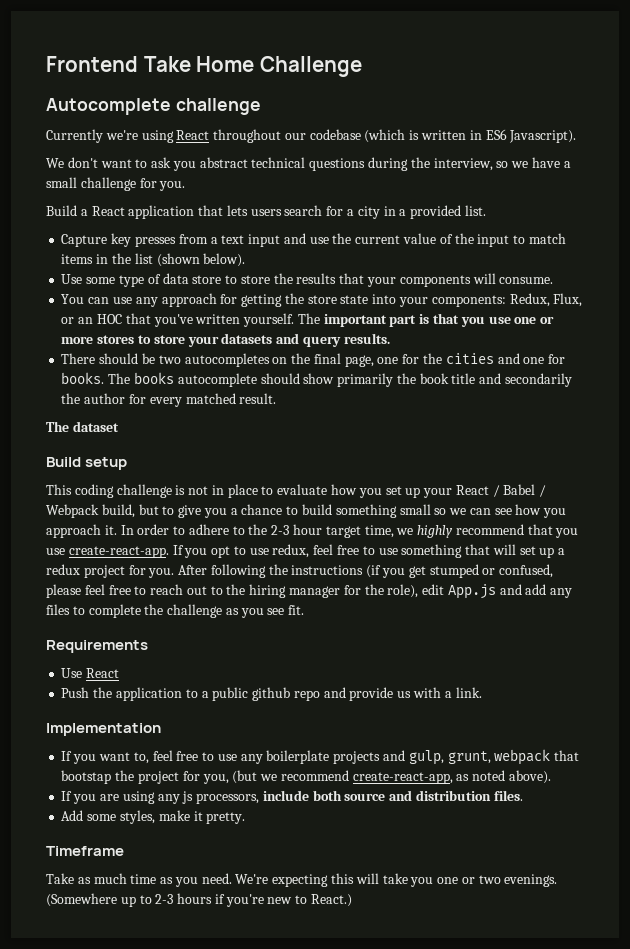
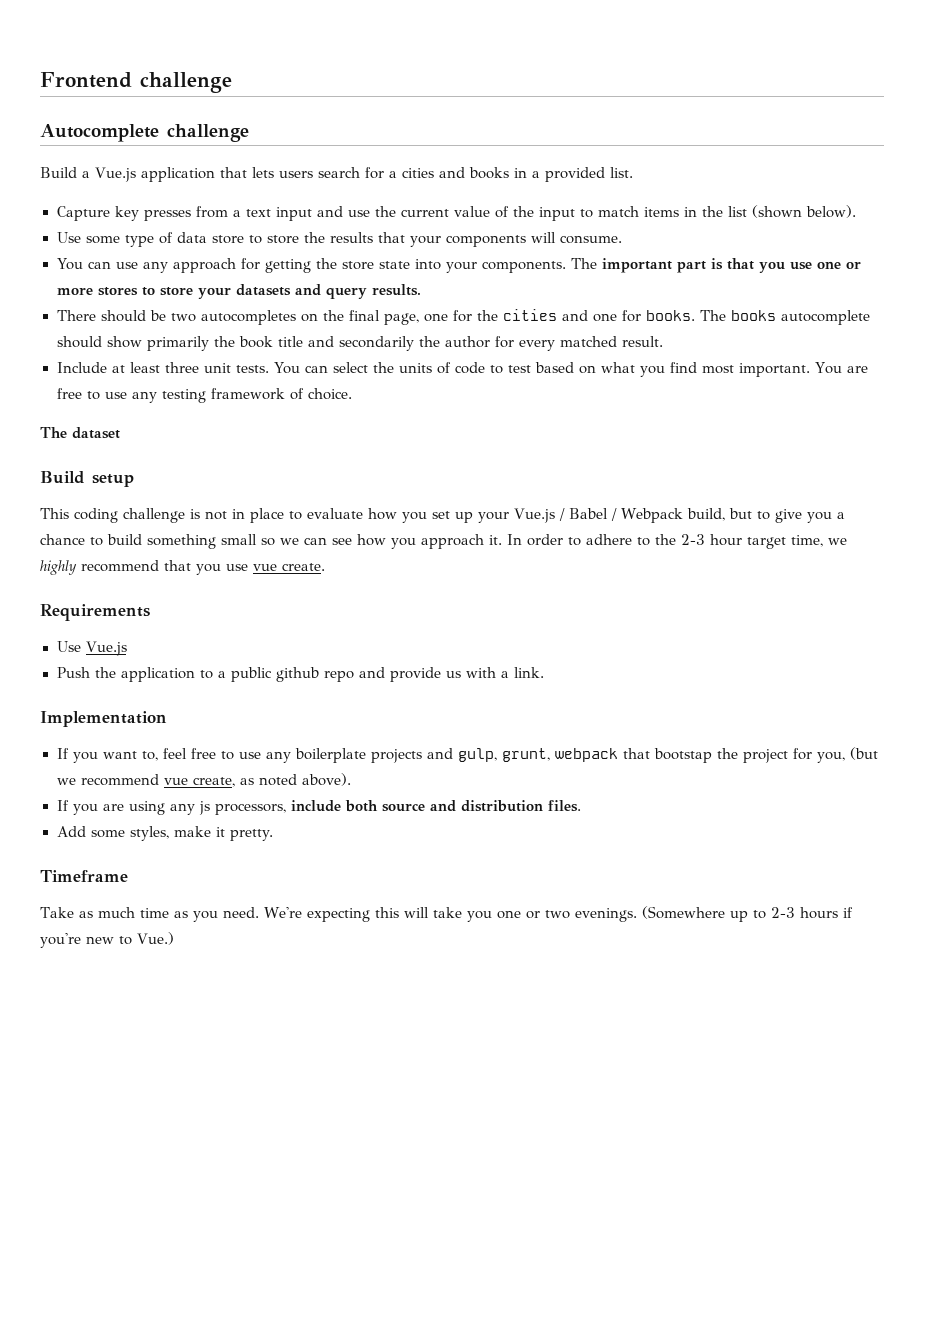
- Frontend Take Home Challenge
+ Frontend challenge
- Currently we're using React throughout our codebase (which is written in ES6 Javascript).
- We don't want to ask you abstract technical questions during the interview, so we have a small challenge for you.
- Build a React application that lets users search for a city in a provided list.
+ Build a Vue.js application that lets users search for a cities and books in a provided list.
- You can use any approach for getting the store state into your components: Redux, Flux, or an HOC that you've written yourself.
+ You can use any approach for getting the store state into your components.
+ Include at least three unit tests. You can select the units of code to test based on what you find most important. You are free to use any testing framework of choice.
- This coding challenge is not in place to evaluate how you set up your React / Babel / Webpack build, but to give you a chance to build something small so we can see how you approach it.
+ This coding challenge is not in place to evaluate how you set up your Vue.js / Babel / Webpack build, but to give you a chance to build something small so we can see how you approach it.
- In order to adhere to the 2-3 hour target time, we highly recommend that you use create-react-app. If you opt to use redux, feel free to use something that will set up a redux project for you. After following the instructions (if you get stumped or confused, please feel free to reach out to the hiring manager for the role), edit App.js and add any files to complete the challenge as you see fit.
+ In order to adhere to the 2-3 hour target time, we highly recommend that you use vue create.
- Use React
+ Use Vue.js
- If you want to, feel free to use any boilerplate projects and gulp, grunt, webpack that bootstap the project for you, (but we recommend create-react-app, as noted above).
+ If you want to, feel free to use any boilerplate projects and gulp, grunt, webpack that bootstap the project for you, (but we recommend vue create, as noted above).
- (Somewhere up to 2-3 hours if you're new to React.)
+ (Somewhere up to 2-3 hours if you're new to Vue.)

